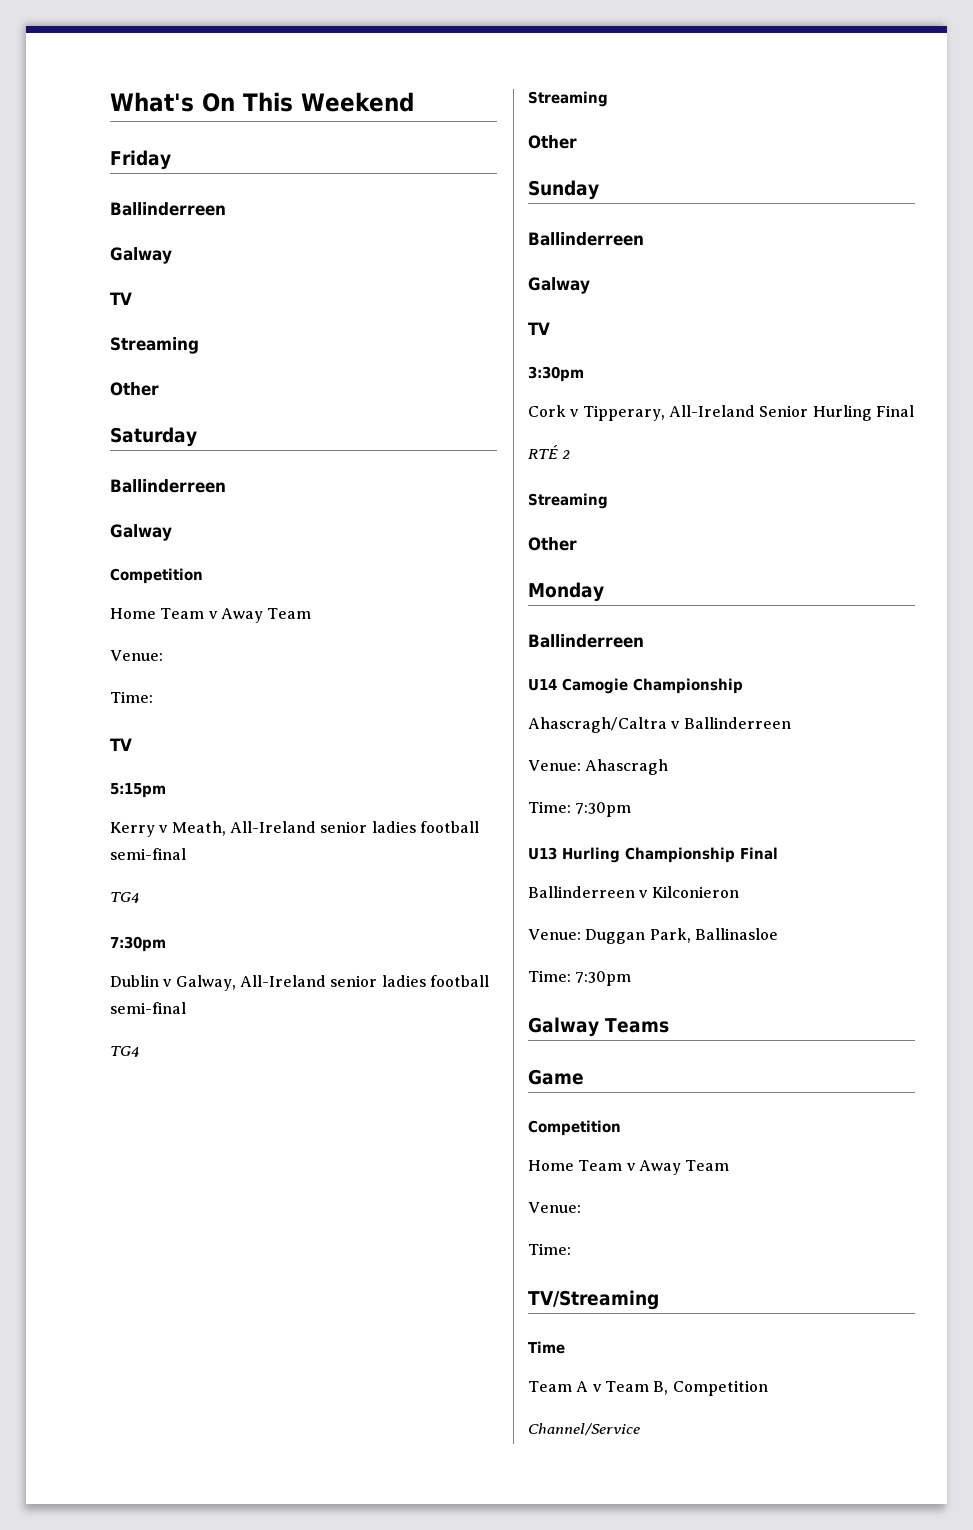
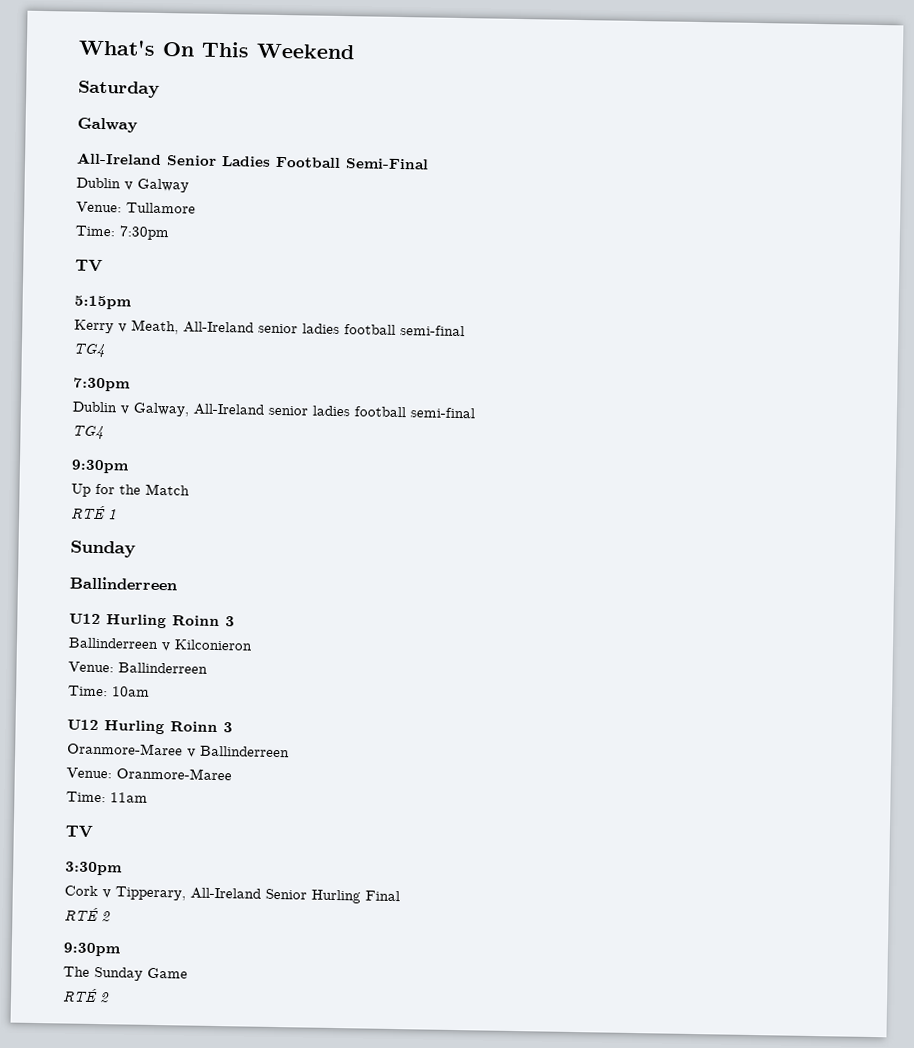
- Friday
- Ballinderreen
+ Saturday
  Galway
- TV
- Streaming
- Other
- Saturday
- Ballinderreen
- Galway
- Competition
- Home Team v Away Team
- Venue:
- Time:
+ All-Ireland Senior Ladies Football Semi-Final
+ Dublin v Galway
+ Venue: Tullamore
+ Time: 7:30pm
  Dublin v Galway, All-Ireland senior ladies football semi-final
  TG4
- Streaming
- Other
+ 9:30pm
+ Up for the Match
+ RTÉ 1
  Sunday
  Ballinderreen
- Galway
+ U12 Hurling Roinn 3
+ Ballinderreen v Kilconieron
+ Venue: Ballinderreen
+ Time: 10am
+ U12 Hurling Roinn 3
+ Oranmore-Maree v Ballinderreen
+ Venue: Oranmore-Maree
+ Time: 11am
  Cork v Tipperary, All-Ireland Senior Hurling Final
  RTÉ 2
- Streaming
- Other
- Monday
- Ballinderreen
- U14 Camogie Championship
- Ahascragh/Caltra v Ballinderreen
- Venue: Ahascragh
- Time: 7:30pm
- U13 Hurling Championship Final
- Ballinderreen v Kilconieron
- Venue: Duggan Park, Ballinasloe
- Time: 7:30pm
- Galway Teams
- Game
- Competition
- Home Team v Away Team
- Venue:
- Time:
- TV/Streaming
- Time
- Team A v Team B, Competition
- Channel/Service
+ 9:30pm
+ The Sunday Game
+ RTÉ 2

